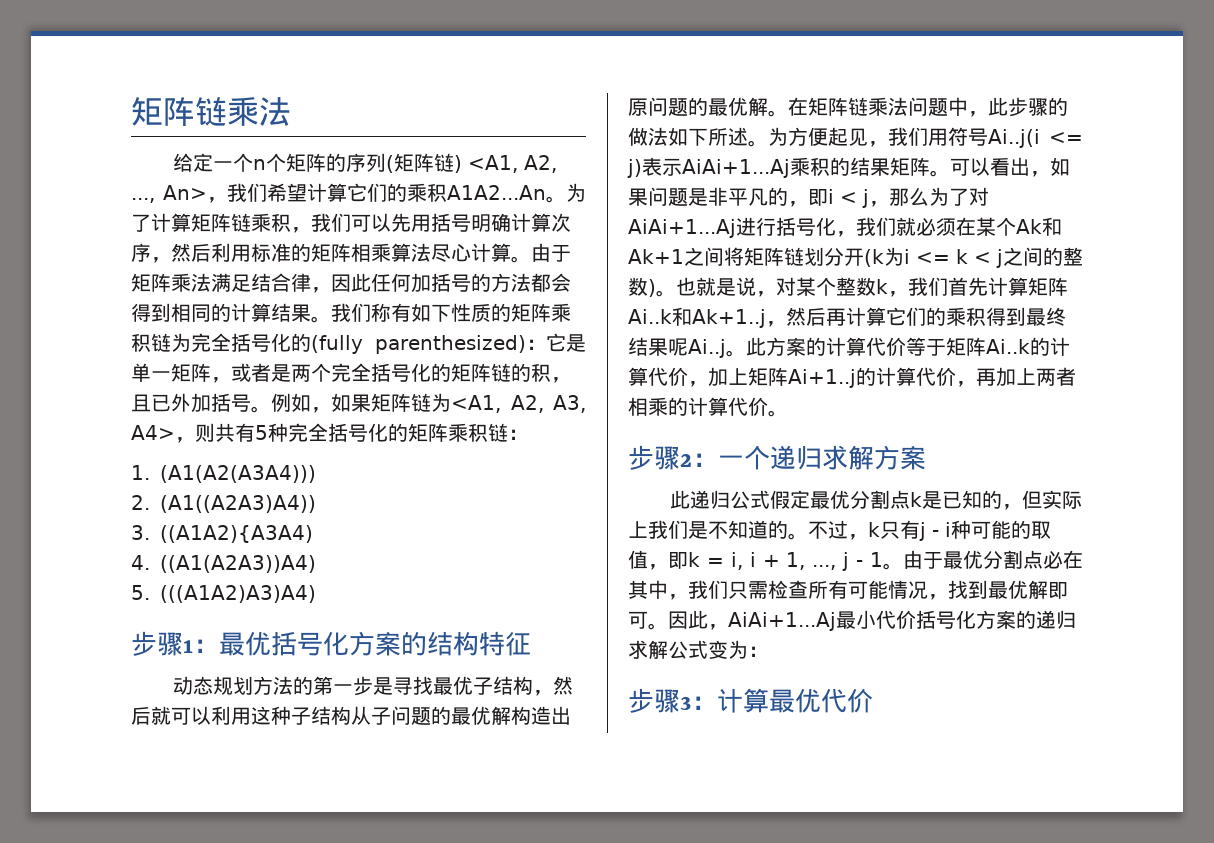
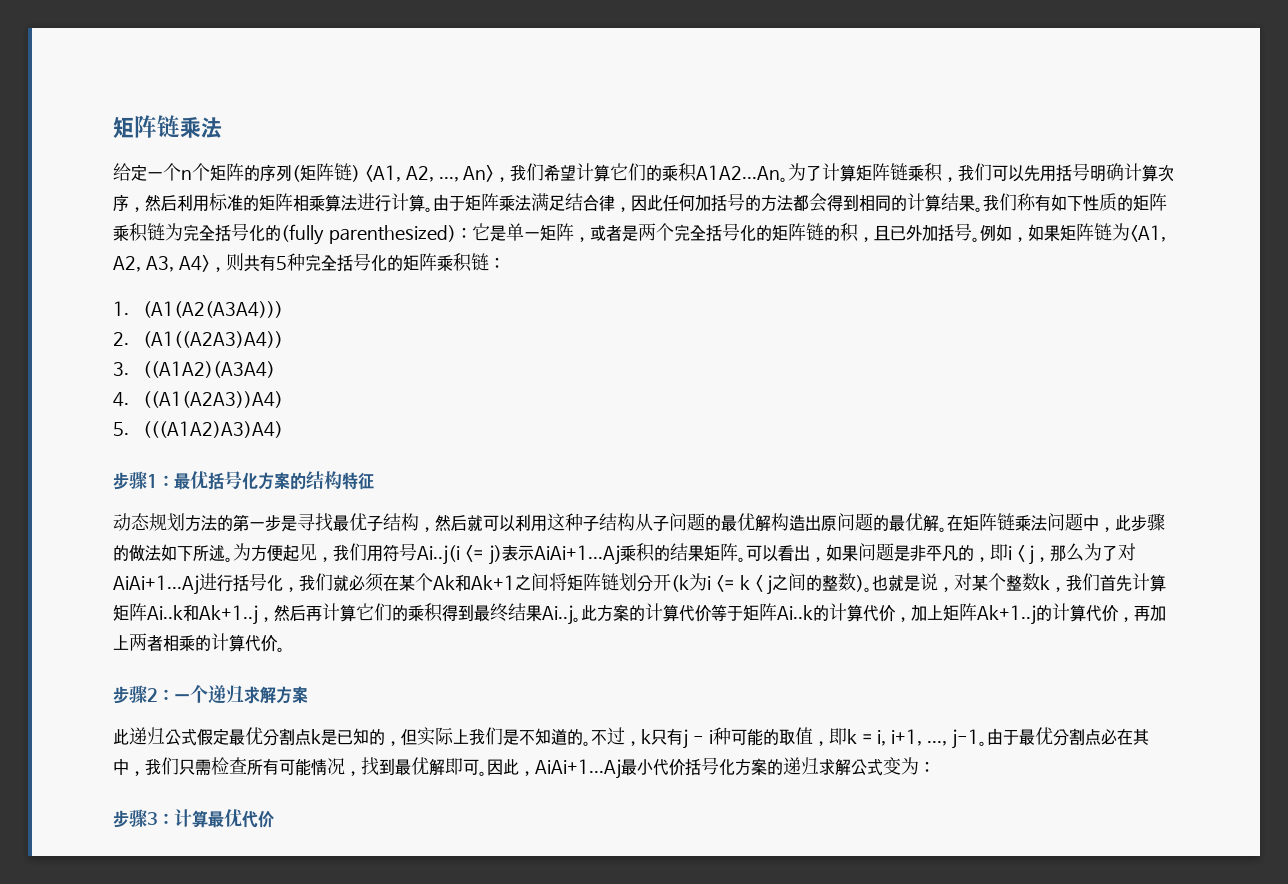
- 为了计算矩阵链乘积，我们可以先用括号明确计算次序，然后利用标准的矩阵相乘算法尽心计算。
+ 为了计算矩阵链乘积，我们可以先用括号明确计算次序，然后利用标准的矩阵相乘算法进行计算。
- 3. ((A1A2){A3A4)
+ 3. ((A1A2)(A3A4)
- 也就是说，对某个整数k，我们首先计算矩阵Ai..k和Ak+1..j，然后再计算它们的乘积得到最终结果呢Ai..j。
+ 也就是说，对某个整数k，我们首先计算矩阵Ai..k和Ak+1..j，然后再计算它们的乘积得到最终结果Ai..j。
- 此方案的计算代价等于矩阵Ai..k的计算代价，加上矩阵Ai+1..j的计算代价，再加上两者相乘的计算代价。
+ 此方案的计算代价等于矩阵Ai..k的计算代价，加上矩阵Ak+1..j的计算代价，再加上两者相乘的计算代价。
- 不过，k只有j - i种可能的取值，即k = i, i + 1, ..., j - 1。
+ 不过，k只有j - i种可能的取值，即k = i, i+1, ..., j-1。

